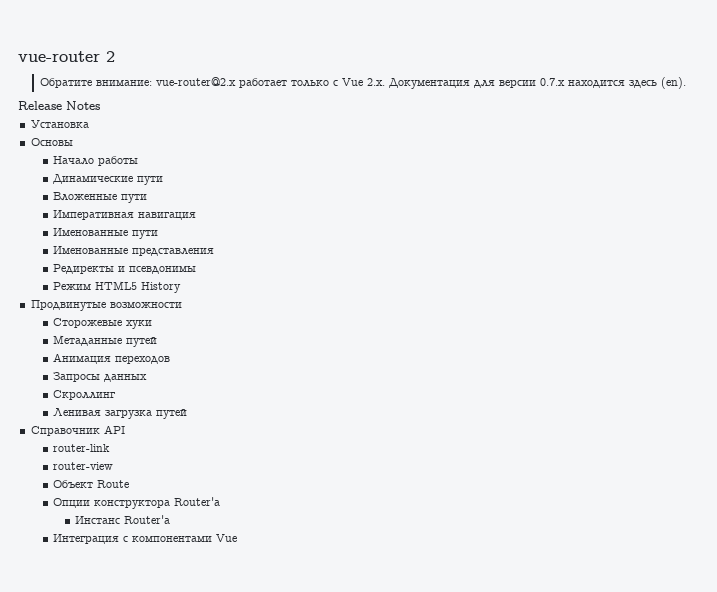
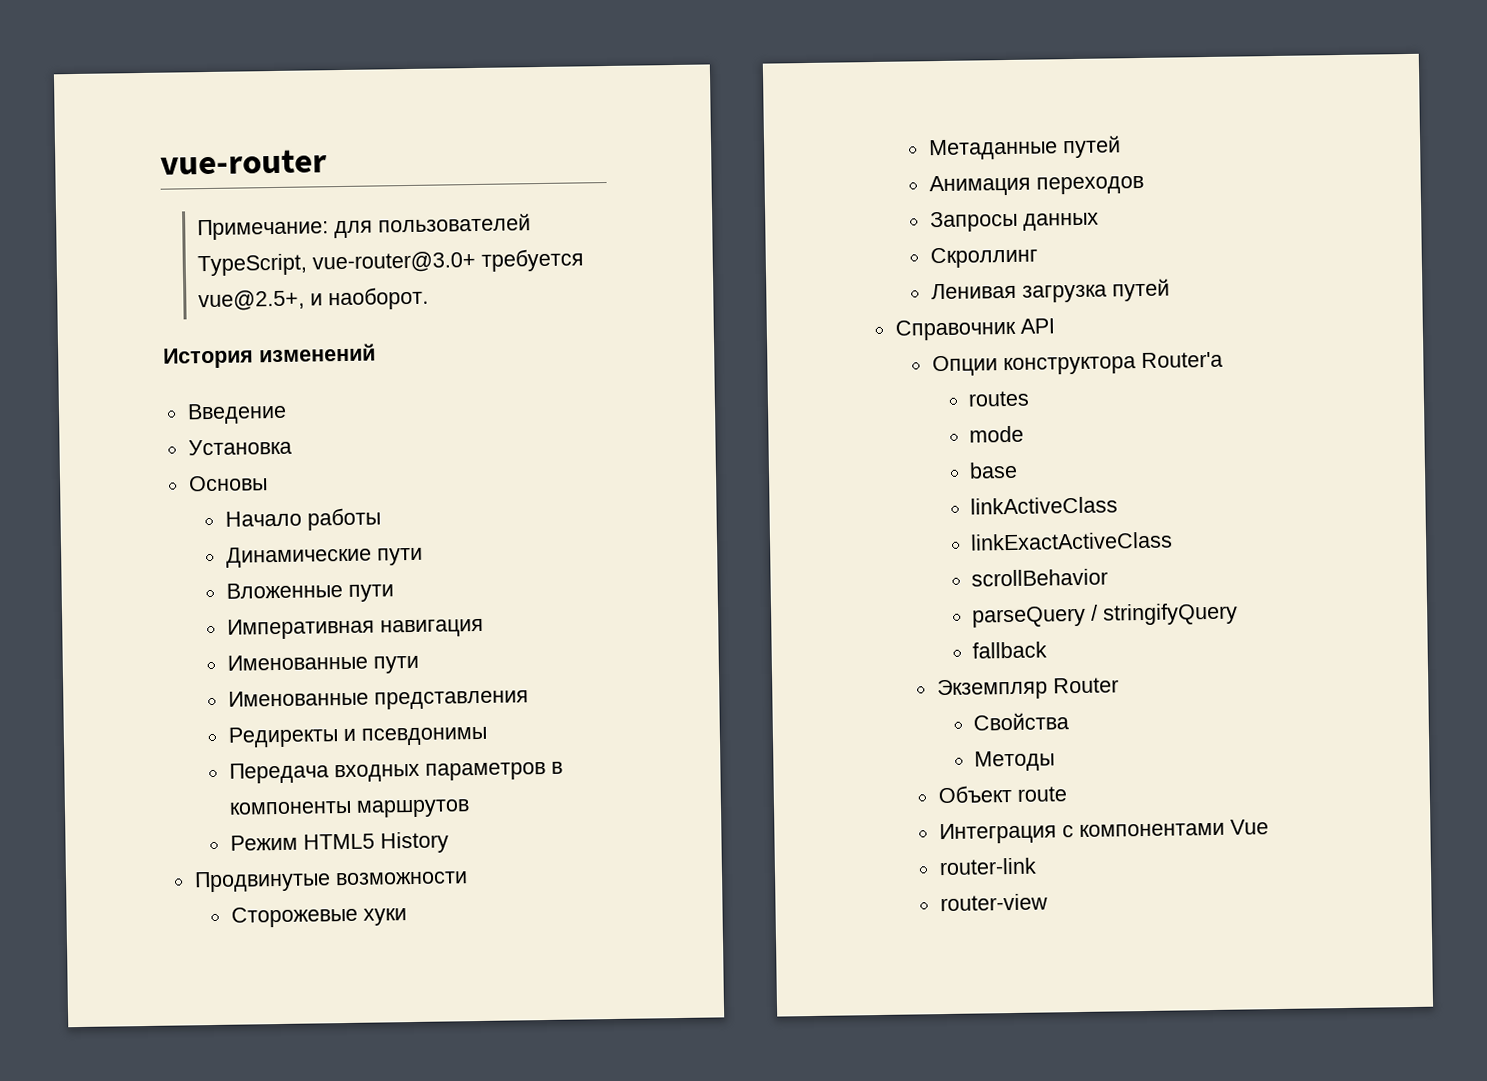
- vue-router 2
- Обратите внимание: vue-router@2.x работает только с Vue 2.x. Документация для версии 0.7.x находится здесь (en).
- Release Notes
+ vue-router
+ Примечание: для пользователей TypeScript, vue-router@3.0+ требуется vue@2.5+, и наоборот.
+ История изменений
+ Введение
+ Передача входных параметров в компоненты маршрутов
- router-link
- router-view
- Объект Route
- Инстанс Router'а
+ routes
+ mode
+ base
+ linkActiveClass
+ linkExactActiveClass
+ scrollBehavior
+ parseQuery / stringifyQuery
+ fallback
+ Экземпляр Router
+ Свойства
+ Методы
+ Объект route
+ router-link
+ router-view

